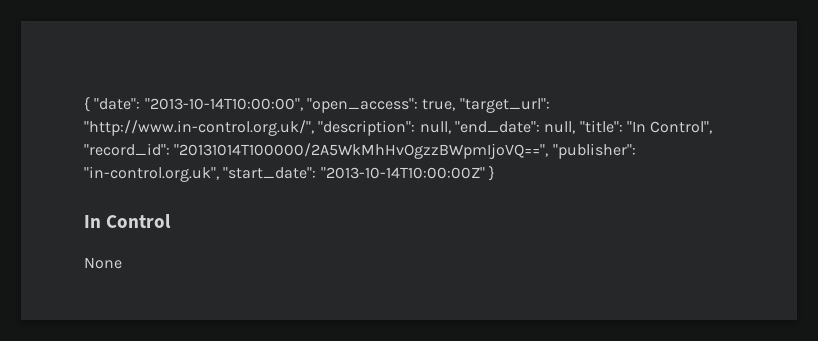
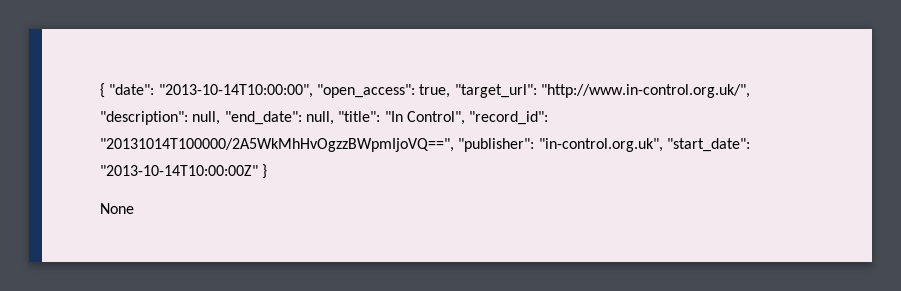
- In Control

